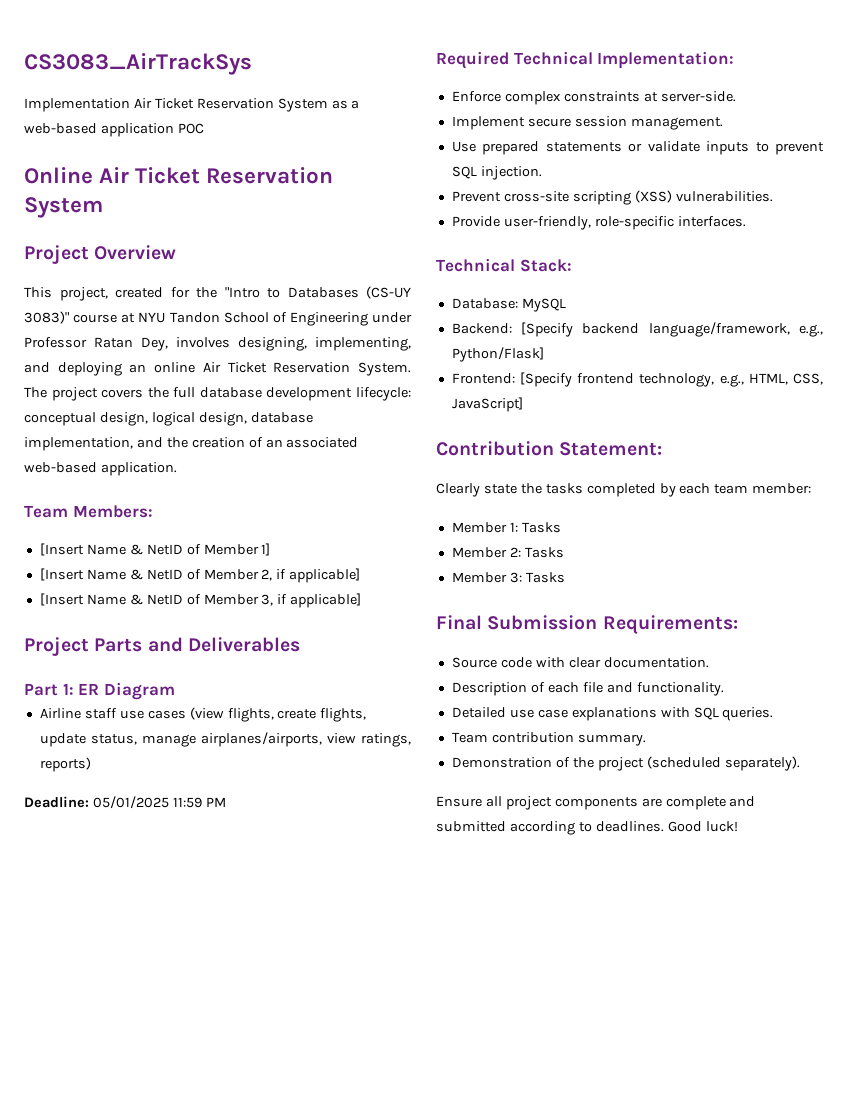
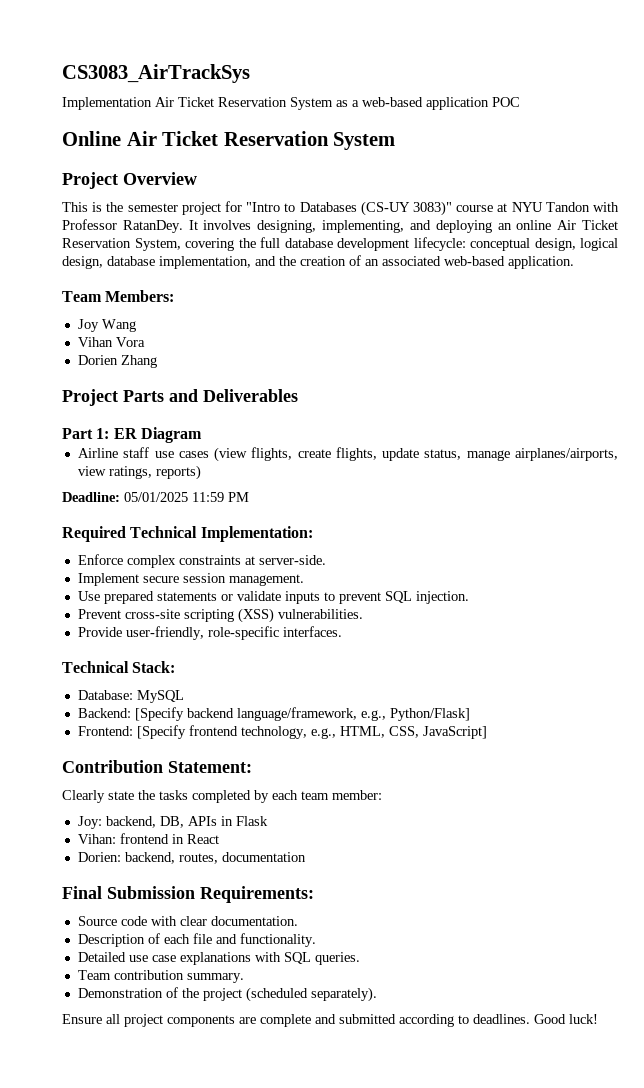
- This project, created for the "Intro to Databases (CS-UY 3083)" course at NYU Tandon School of Engineering under Professor Ratan Dey, involves designing, implementing, and deploying an online Air Ticket Reservation System. The project covers the full database development lifecycle: conceptual design, logical design, database implementation, and the creation of an associated web-based application.
+ This is the semester project for "Intro to Databases (CS-UY 3083)" course at NYU Tandon with Professor RatanDey. It involves designing, implementing, and deploying an online Air Ticket Reservation System, covering the full database development lifecycle: conceptual design, logical design, database implementation, and the creation of an associated web-based application.
- [Insert Name & NetID of Member 1]
- [Insert Name & NetID of Member 2, if applicable]
- [Insert Name & NetID of Member 3, if applicable]
+ Joy Wang
+ Vihan Vora
+ Dorien Zhang
- Member 1: Tasks
- Member 2: Tasks
- Member 3: Tasks
+ Joy: backend, DB, APIs in Flask
+ Vihan: frontend in React
+ Dorien: backend, routes, documentation

